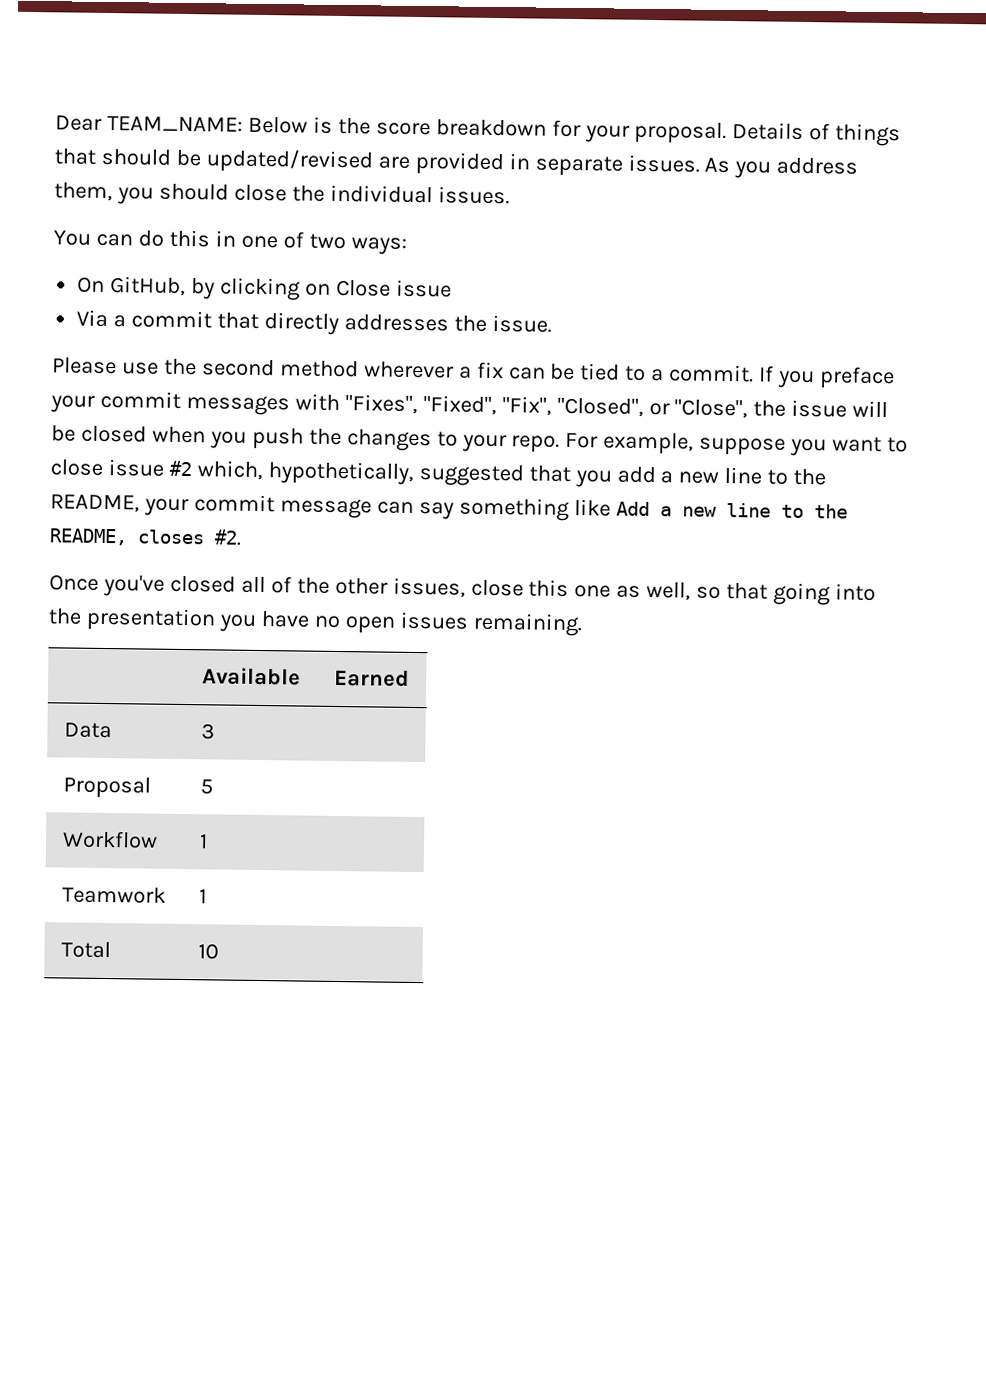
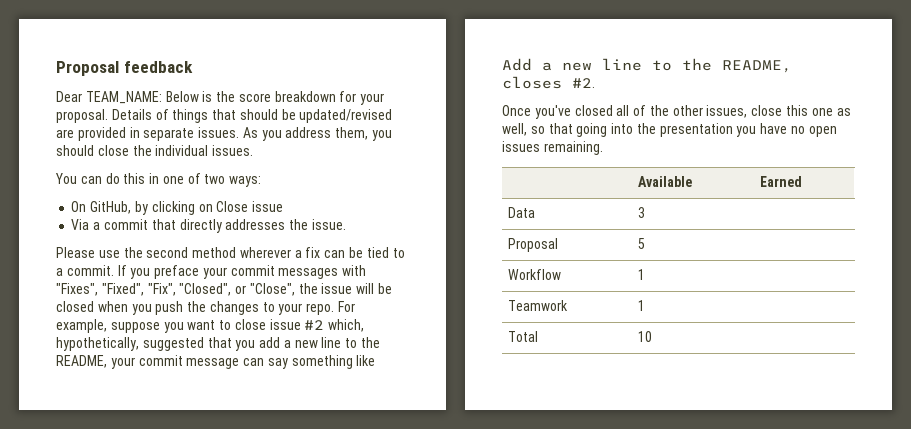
+ Proposal feedback

